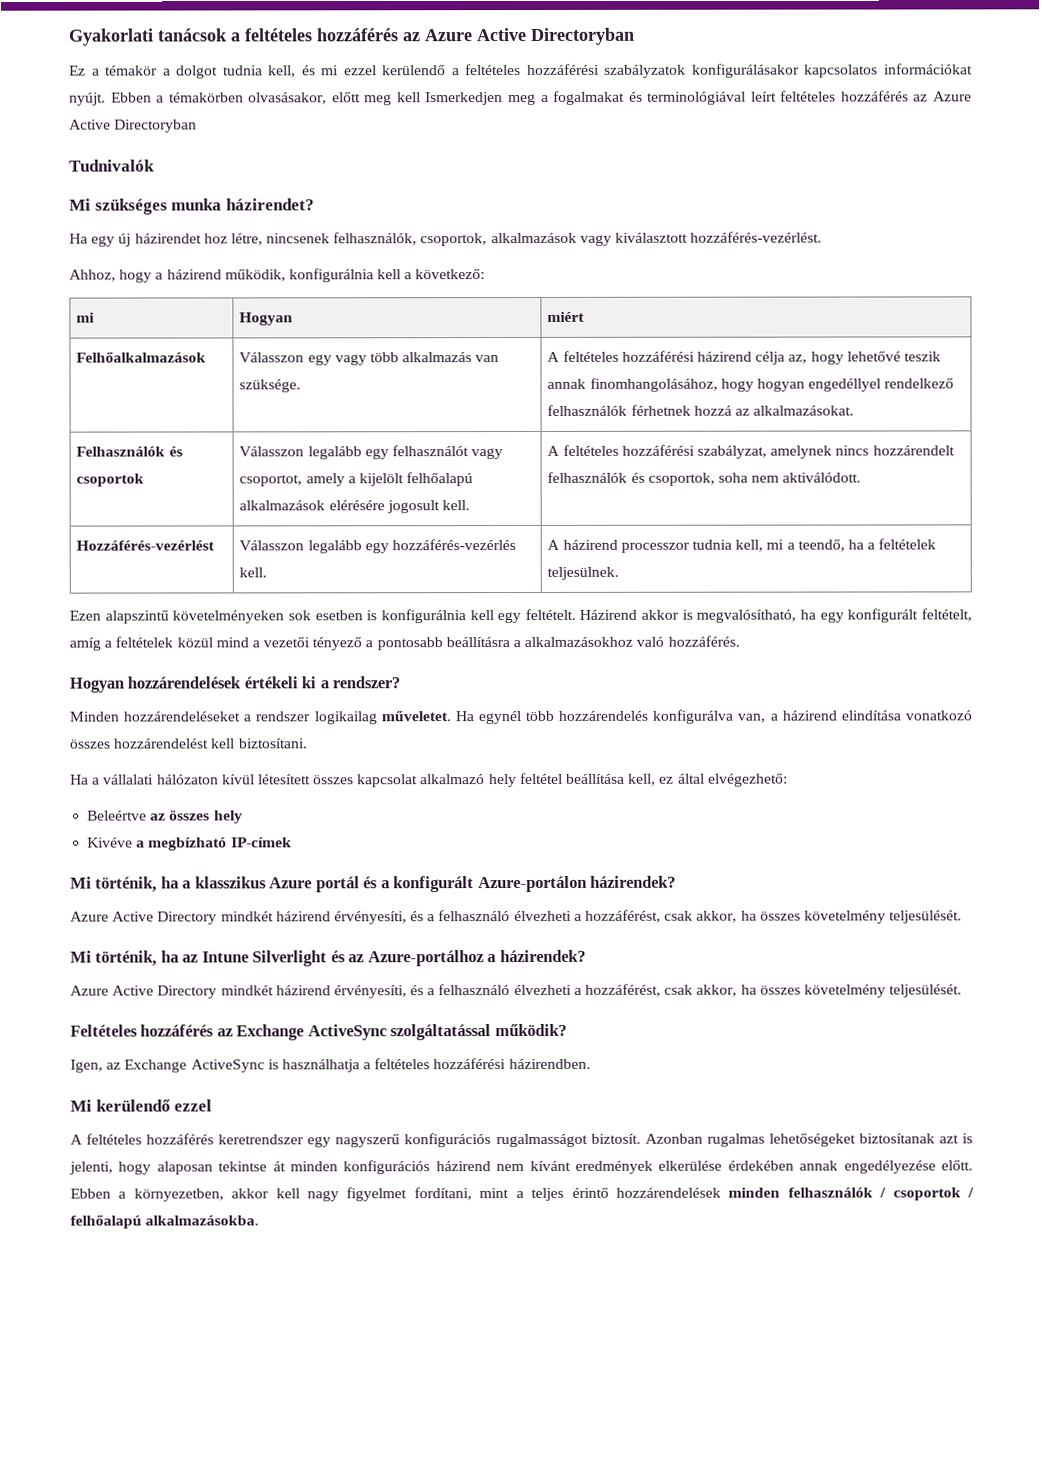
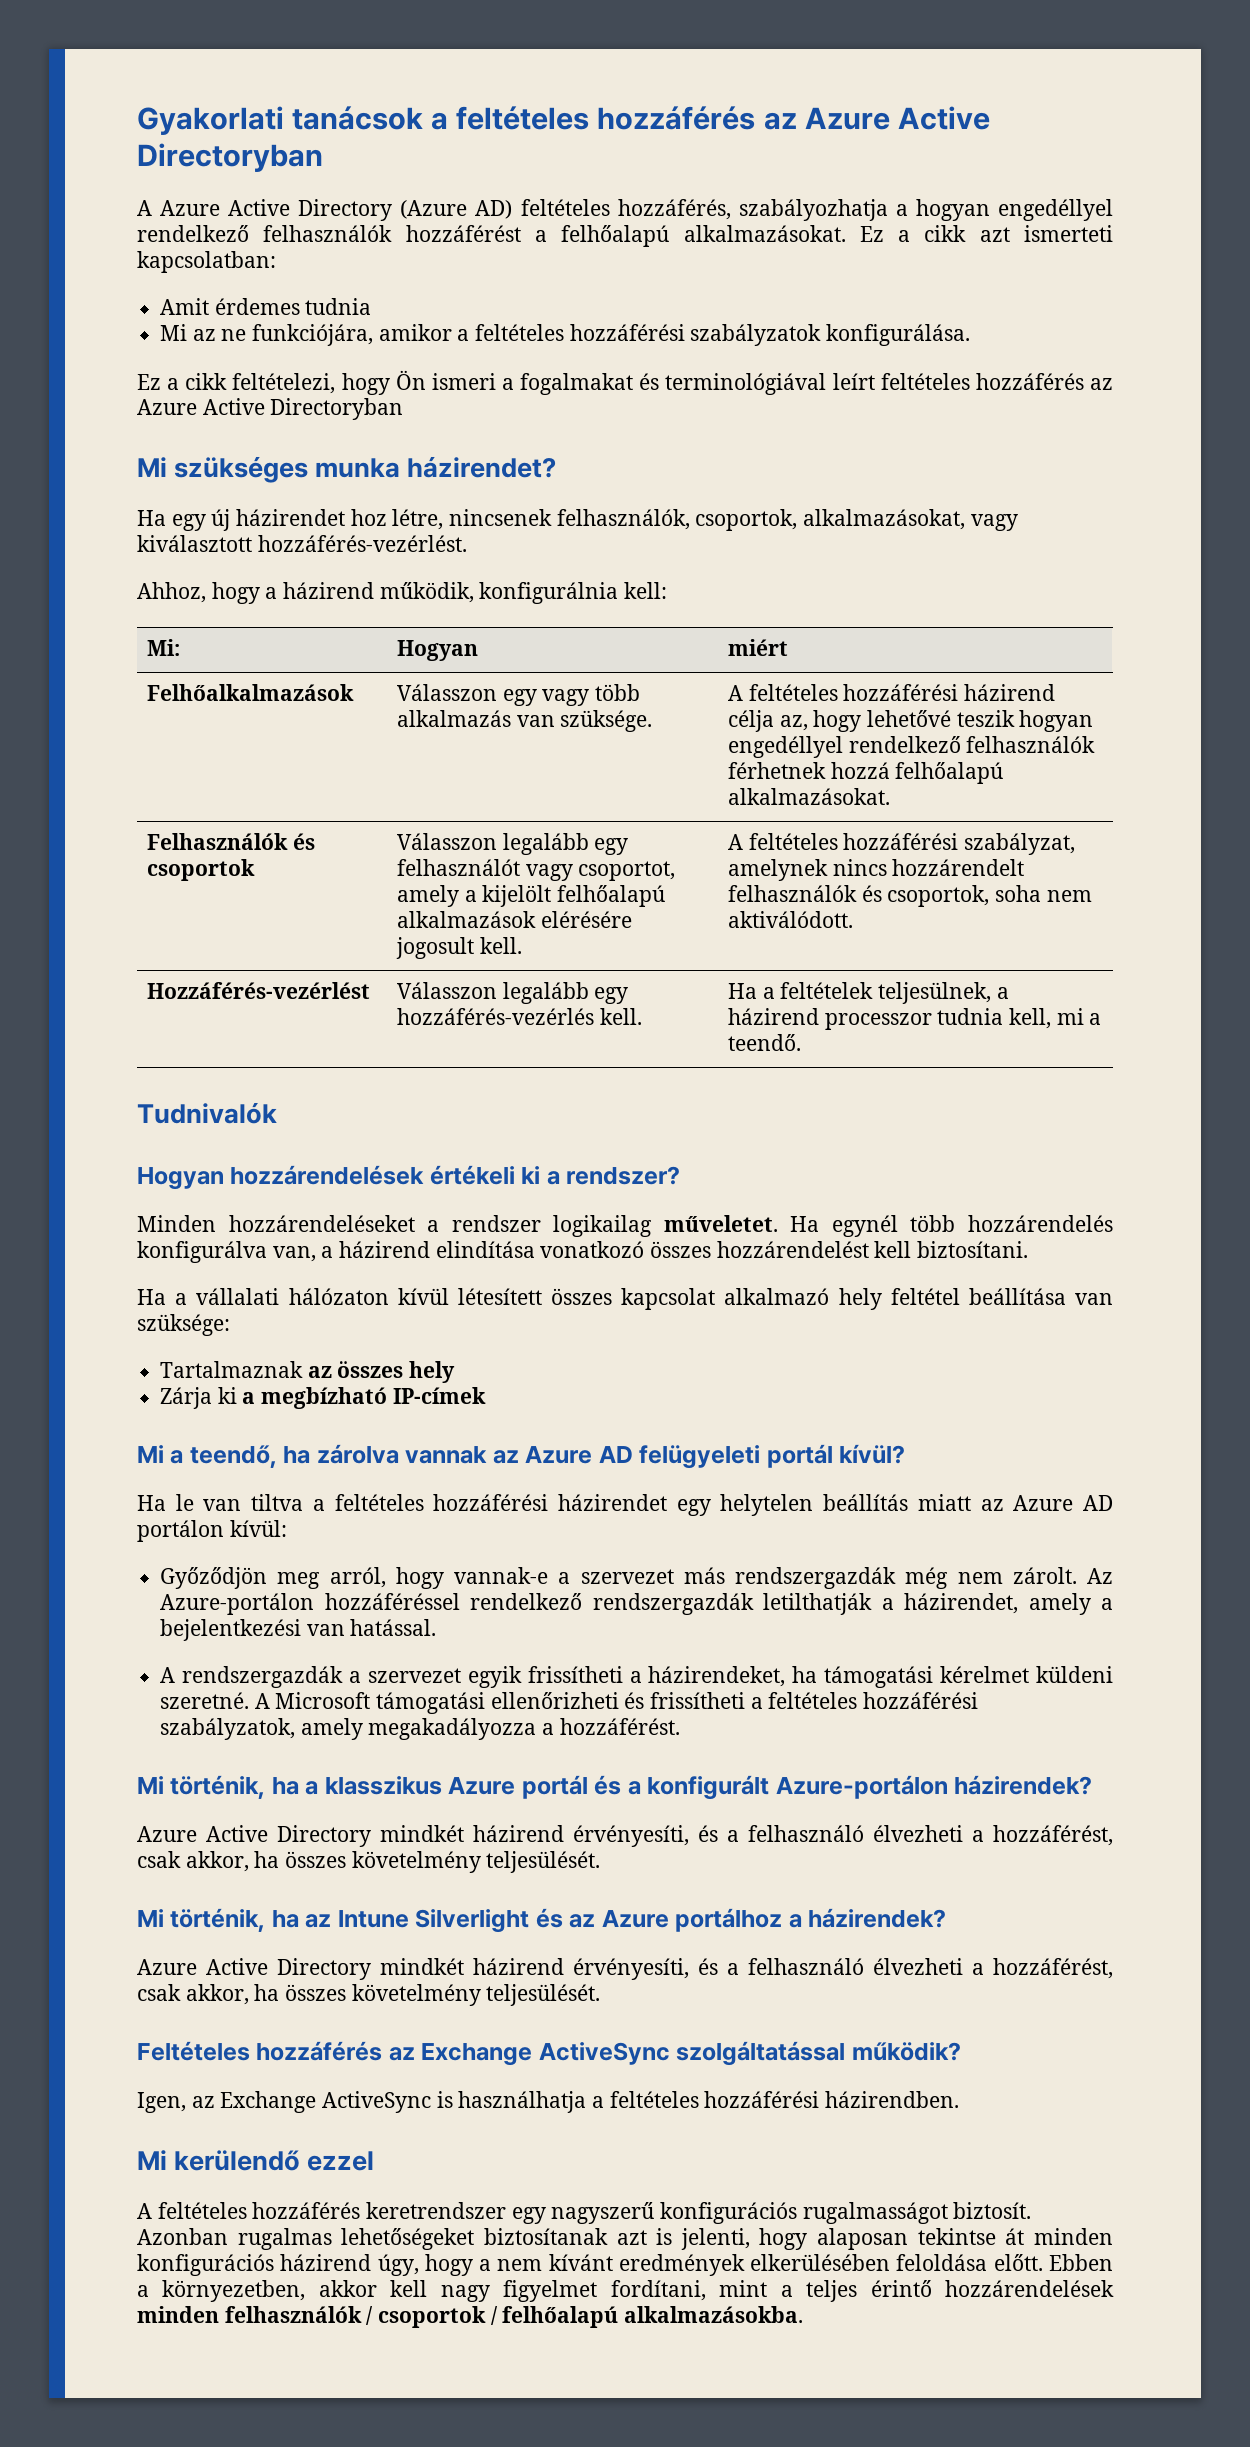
- Ez a témakör a dolgot tudnia kell, és mi ezzel kerülendő a feltételes hozzáférési szabályzatok konfigurálásakor kapcsolatos információkat nyújt. Ebben a témakörben olvasásakor, előtt meg kell Ismerkedjen meg a fogalmakat és terminológiával leírt feltételes hozzáférés az Azure Active Directoryban
+ A Azure Active Directory (Azure AD) feltételes hozzáférés, szabályozhatja a hogyan engedéllyel rendelkező felhasználók hozzáférést a felhőalapú alkalmazásokat. Ez a cikk azt ismerteti kapcsolatban:
+ Amit érdemes tudnia
+ Mi az ne funkciójára, amikor a feltételes hozzáférési szabályzatok konfigurálása.
+ Ez a cikk feltételezi, hogy Ön ismeri a fogalmakat és terminológiával leírt feltételes hozzáférés az Azure Active Directoryban
- Tudnivalók
- Ha egy új házirendet hoz létre, nincsenek felhasználók, csoportok, alkalmazások vagy kiválasztott hozzáférés-vezérlést.
+ Ha egy új házirendet hoz létre, nincsenek felhasználók, csoportok, alkalmazásokat, vagy kiválasztott hozzáférés-vezérlést.
- Ahhoz, hogy a házirend működik, konfigurálnia kell a következő:
- mi | Hogyan | miért
+ Ahhoz, hogy a házirend működik, konfigurálnia kell:
+ Mi: | Hogyan | miért
- Felhőalkalmazások | Válasszon egy vagy több alkalmazás van szüksége. | A feltételes hozzáférési házirend célja az, hogy lehetővé teszik annak finomhangolásához, hogy hogyan engedéllyel rendelkező felhasználók férhetnek hozzá az alkalmazásokat.
+ Felhőalkalmazások | Válasszon egy vagy több alkalmazás van szüksége. | A feltételes hozzáférési házirend célja az, hogy lehetővé teszik hogyan engedéllyel rendelkező felhasználók férhetnek hozzá felhőalapú alkalmazásokat.
- Hozzáférés-vezérlést | Válasszon legalább egy hozzáférés-vezérlés kell. | A házirend processzor tudnia kell, mi a teendő, ha a feltételek teljesülnek.
- Ezen alapszintű követelményeken sok esetben is konfigurálnia kell egy feltételt. Házirend akkor is megvalósítható, ha egy konfigurált feltételt, amíg a feltételek közül mind a vezetői tényező a pontosabb beállításra a alkalmazásokhoz való hozzáférés.
+ Hozzáférés-vezérlést | Válasszon legalább egy hozzáférés-vezérlés kell. | Ha a feltételek teljesülnek, a házirend processzor tudnia kell, mi a teendő.
+ Tudnivalók
- Ha a vállalati hálózaton kívül létesített összes kapcsolat alkalmazó hely feltétel beállítása kell, ez által elvégezhető:
- Beleértve az összes hely
+ Ha a vállalati hálózaton kívül létesített összes kapcsolat alkalmazó hely feltétel beállítása van szüksége:
+ Tartalmaznak az összes hely
- Kivéve a megbízható IP-címek
+ Zárja ki a megbízható IP-címek
+ Mi a teendő, ha zárolva vannak az Azure AD felügyeleti portál kívül?
+ Ha le van tiltva a feltételes hozzáférési házirendet egy helytelen beállítás miatt az Azure AD portálon kívül:
+ Győződjön meg arról, hogy vannak-e a szervezet más rendszergazdák még nem zárolt. Az Azure-portálon hozzáféréssel rendelkező rendszergazdák letilthatják a házirendet, amely a bejelentkezési van hatással.
+ A rendszergazdák a szervezet egyik frissítheti a házirendeket, ha támogatási kérelmet küldeni szeretné. A Microsoft támogatási ellenőrizheti és frissítheti a feltételes hozzáférési szabályzatok, amely megakadályozza a hozzáférést.
- Mi történik, ha az Intune Silverlight és az Azure-portálhoz a házirendek?
+ Mi történik, ha az Intune Silverlight és az Azure portálhoz a házirendek?
- Azonban rugalmas lehetőségeket biztosítanak azt is jelenti, hogy alaposan tekintse át minden konfigurációs házirend nem kívánt eredmények elkerülése érdekében annak engedélyezése előtt.
+ Azonban rugalmas lehetőségeket biztosítanak azt is jelenti, hogy alaposan tekintse át minden konfigurációs házirend úgy, hogy a nem kívánt eredmények elkerülésében feloldása előtt.

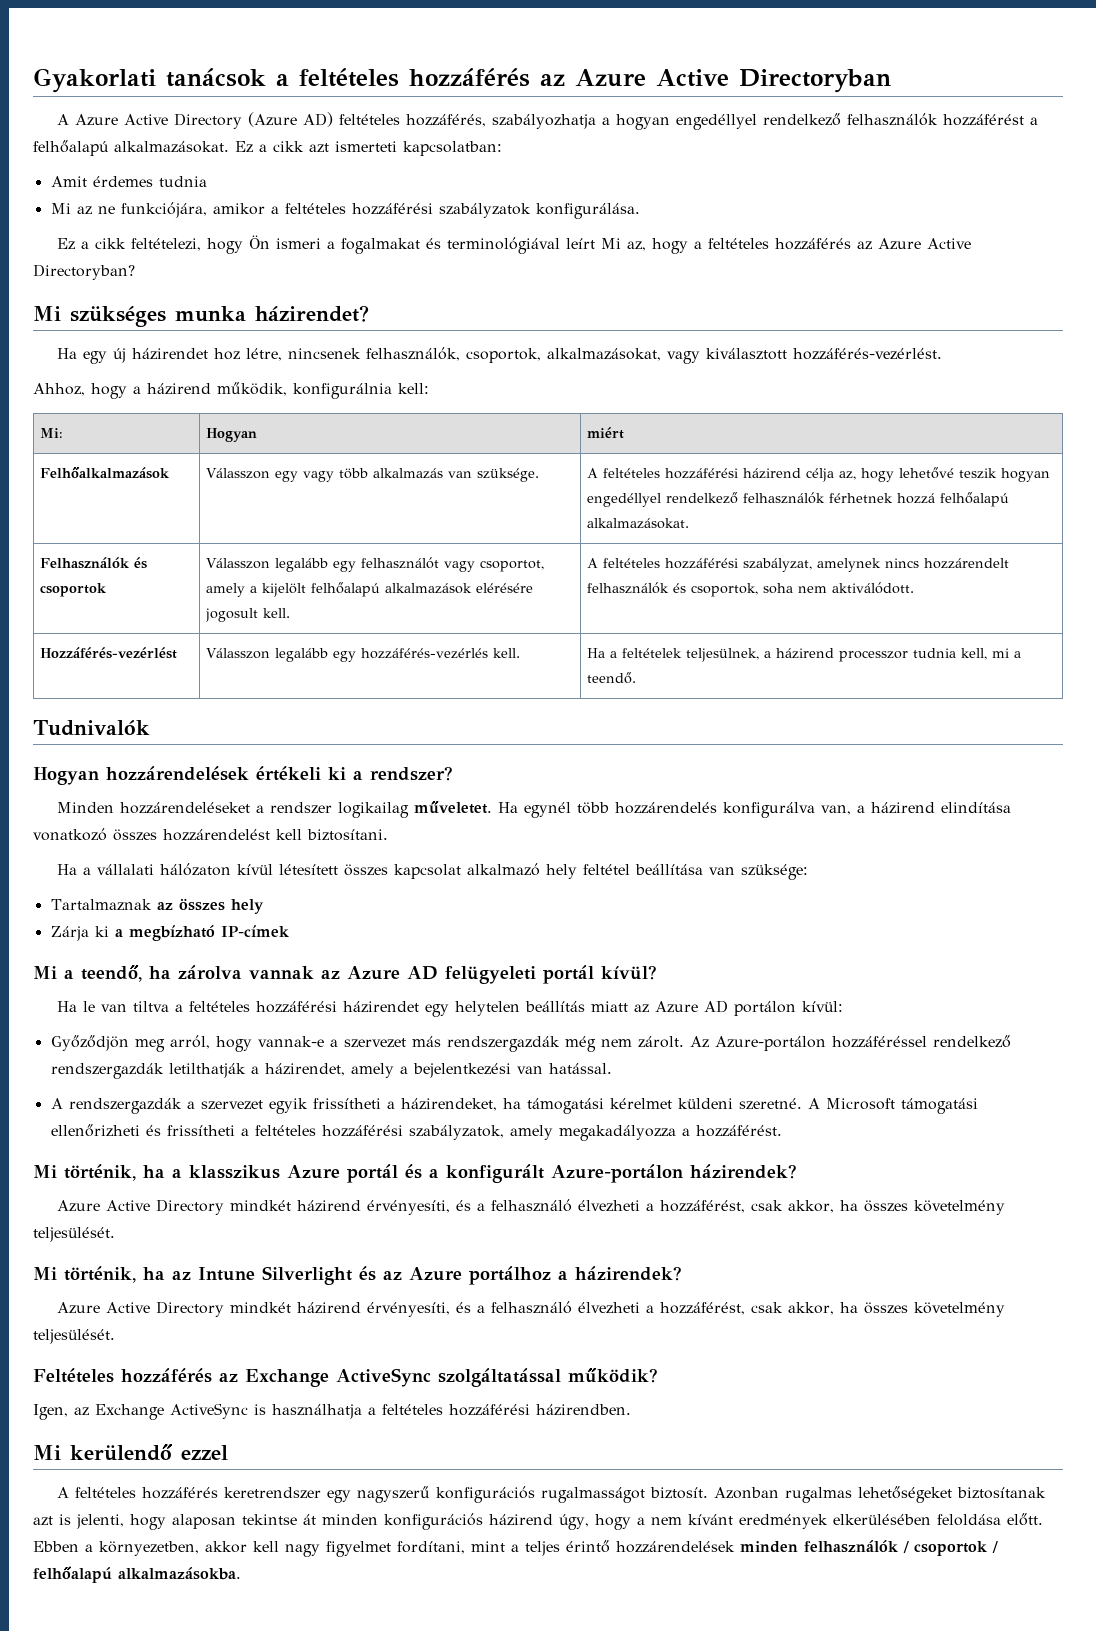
- Ez a cikk feltételezi, hogy Ön ismeri a fogalmakat és terminológiával leírt feltételes hozzáférés az Azure Active Directoryban
+ Ez a cikk feltételezi, hogy Ön ismeri a fogalmakat és terminológiával leírt Mi az, hogy a feltételes hozzáférés az Azure Active Directoryban?

